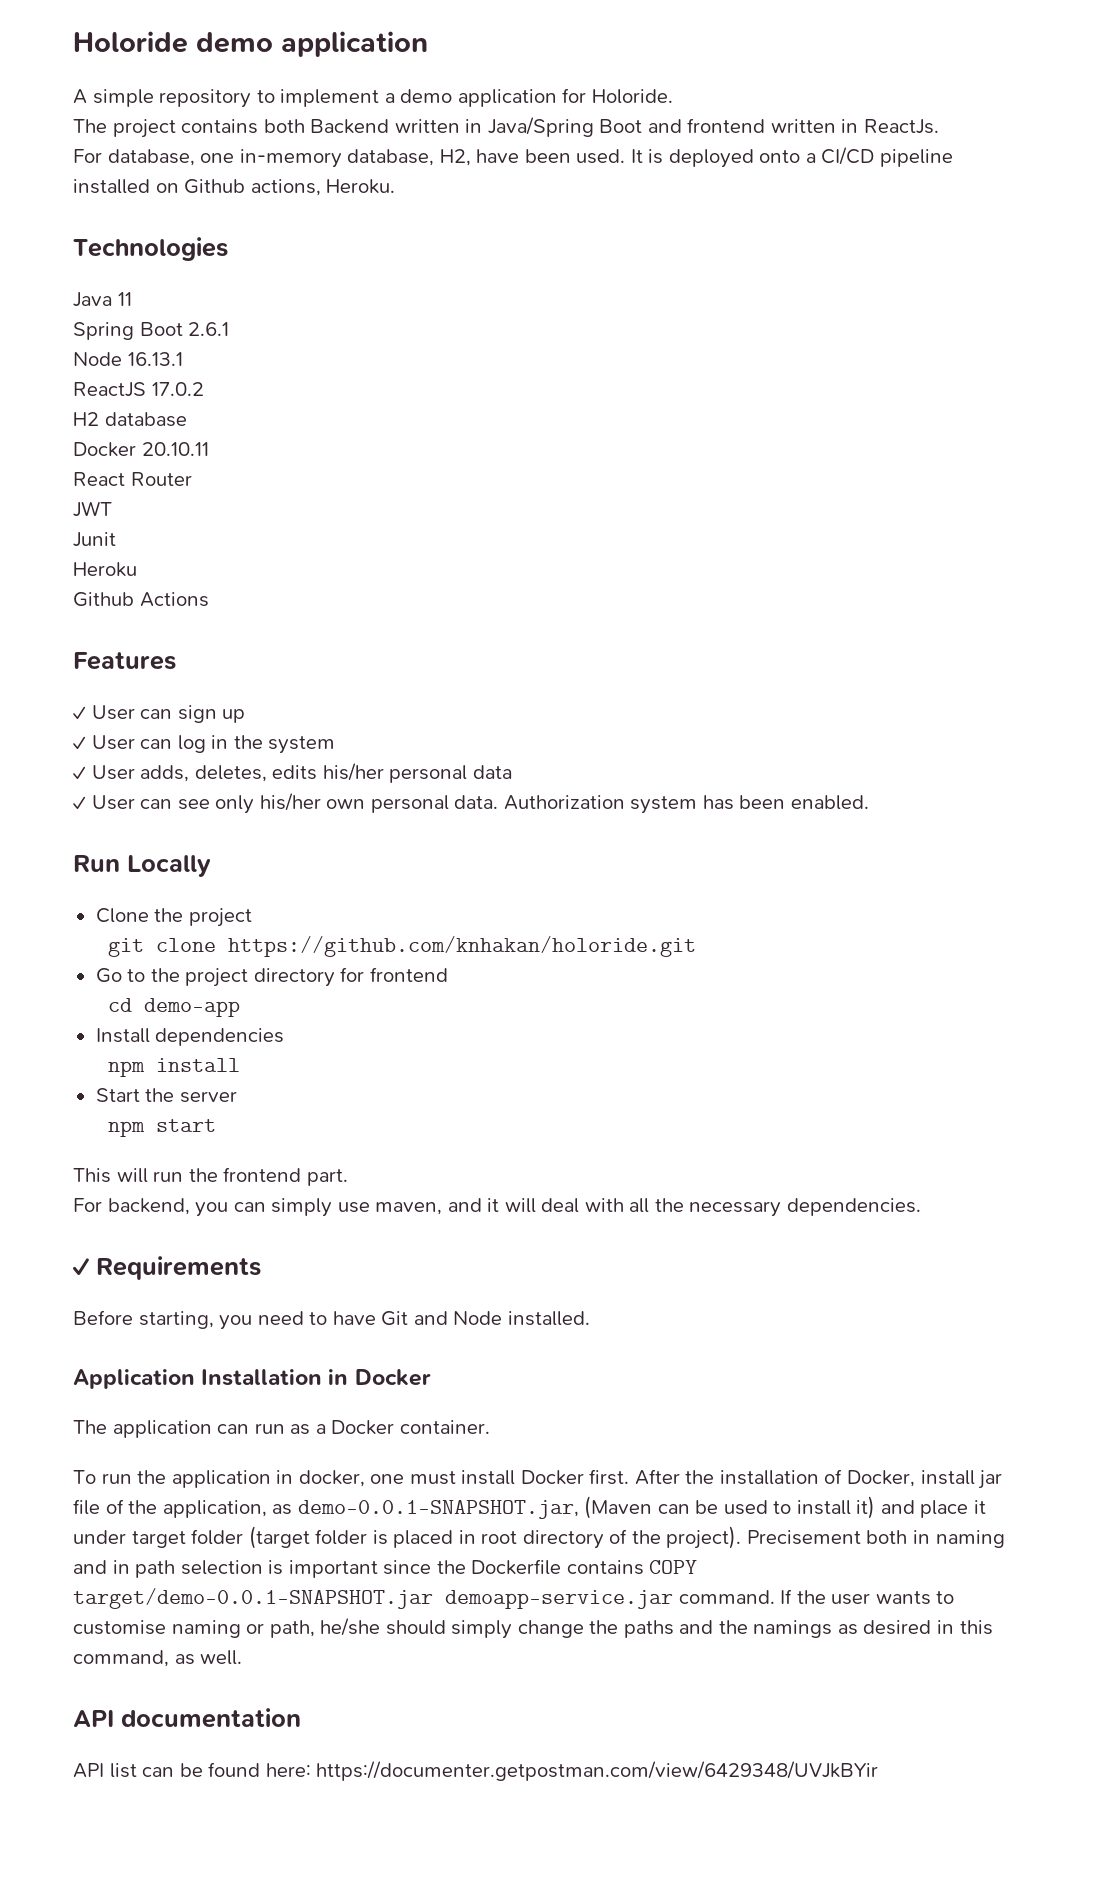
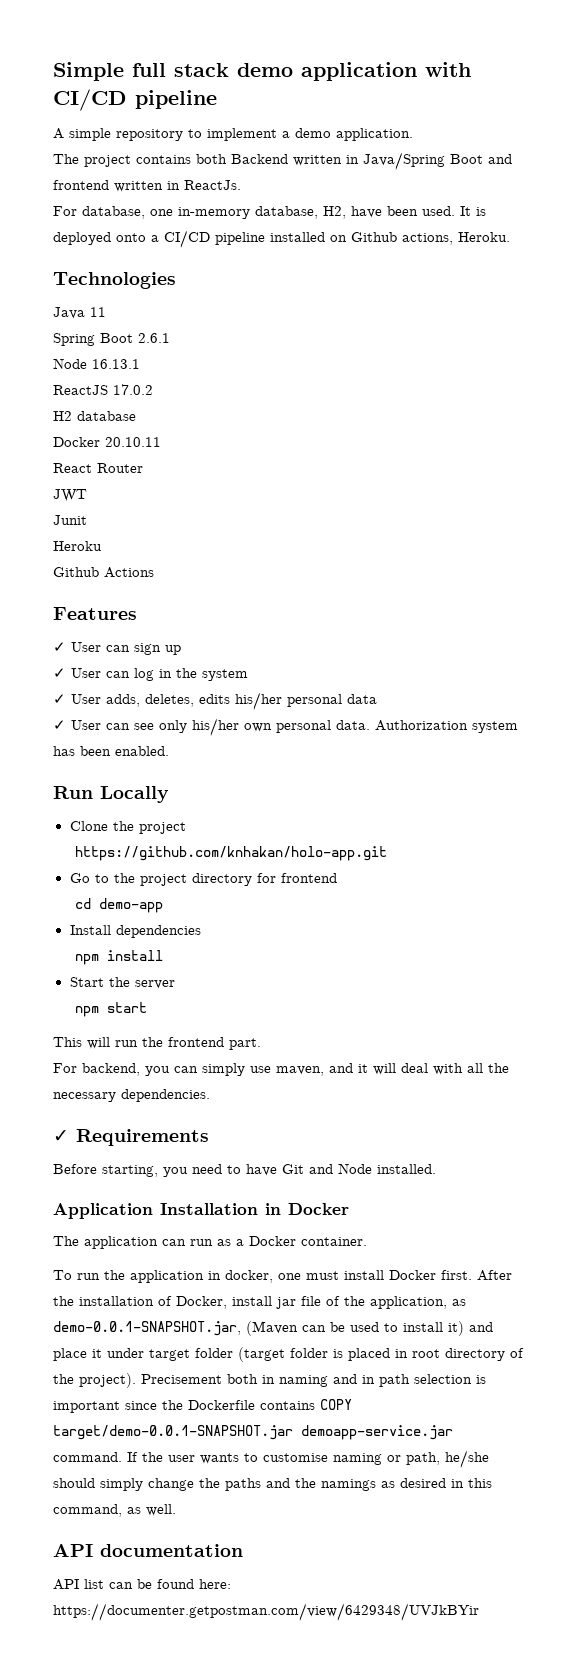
- Holoride demo application
+ Simple full stack demo application with CI/CD pipeline
- A simple repository to implement a demo application for Holoride.
+ A simple repository to implement a demo application.
- git clone https://github.com/knhakan/holoride.git
+ https://github.com/knhakan/holo-app.git

